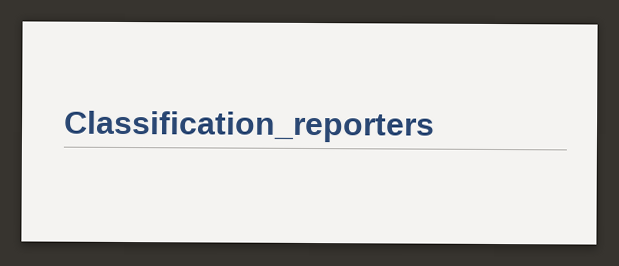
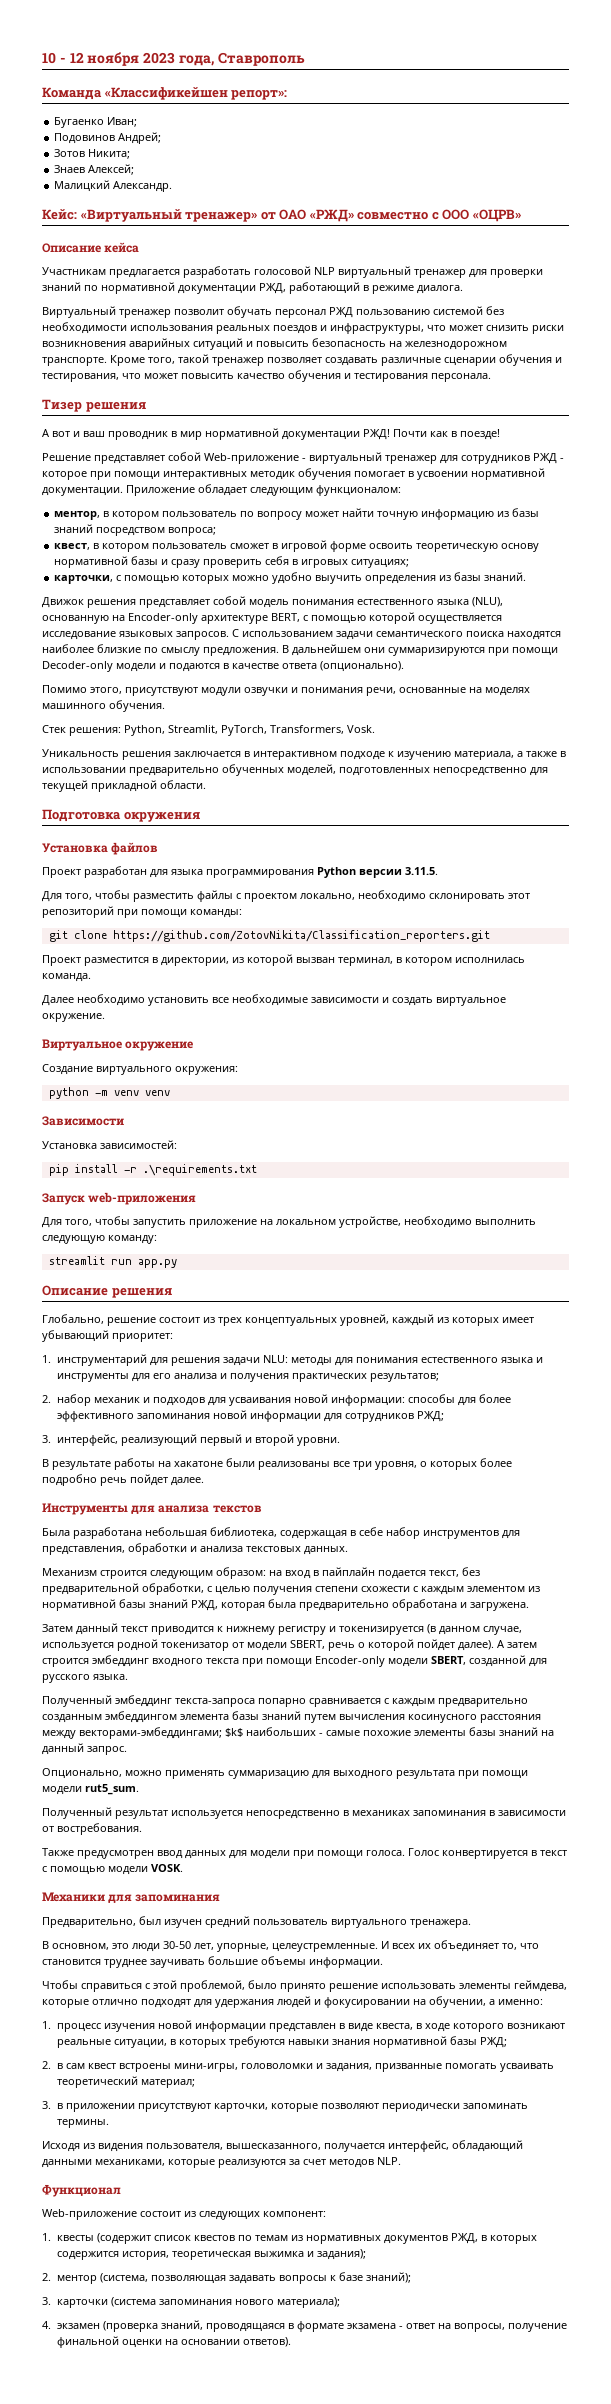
- Classification_reporters
+ 10 - 12 ноября 2023 года, Ставрополь
+ Команда «Классификейшен репорт»:
+ Бугаенко Иван;
+ Подовинов Андрей;
+ Зотов Никита;
+ Знаев Алексей;
+ Малицкий Александр.
+ Кейс: «Виртуальный тренажер» от ОАО «РЖД» совместно с ООО «ОЦРВ»
+ Описание кейса
+ Участникам предлагается разработать голосовой NLP виртуальный тренажер для проверки знаний по нормативной документации РЖД, работающий в режиме диалога.
+ Виртуальный тренажер позволит обучать персонал РЖД пользованию системой без необходимости использования реальных поездов и инфраструктуры, что может снизить риски возникновения аварийных ситуаций и повысить безопасность на железнодорожном транспорте. Кроме того, такой тренажер позволяет создавать различные сценарии обучения и тестирования, что может повысить качество обучения и тестирования персонала.
+ Тизер решения
+ А вот и ваш проводник в мир нормативной документации РЖД! Почти как в поезде!
+ Решение представляет собой Web-приложение - виртуальный тренажер для сотрудников РЖД - которое при помощи интерактивных методик обучения помогает в усвоении нормативной документации. Приложение обладает следующим функционалом:
+ ментор, в котором пользователь по вопросу может найти точную информацию из базы знаний посредством вопроса;
+ квест, в котором пользователь сможет в игровой форме освоить теоретическую основу нормативной базы и сразу проверить себя в игровых ситуациях;
+ карточки, с помощью которых можно удобно выучить определения из базы знаний.
+ Движок решения представляет собой модель понимания естественного языка (NLU), основанную на Encoder-only архитектуре BERT, с помощью которой осуществляется исследование языковых запросов. С использованием задачи семантического поиска находятся наиболее близкие по смыслу предложения. В дальнейшем они суммаризируются при помощи Decoder-only модели и подаются в качестве ответа (опционально).
+ Помимо этого, присутствуют модули озвучки и понимания речи, основанные на моделях машинного обучения.
+ Стек решения: Python, Streamlit, PyTorch, Transformers, Vosk.
+ Уникальность решения заключается в интерактивном подходе к изучению материала, а также в использовании предварительно обученных моделей, подготовленных непосредственно для текущей прикладной области.
+ Подготовка окружения
+ Установка файлов
+ Проект разработан для языка программирования Python версии 3.11.5.
+ Для того, чтобы разместить файлы с проектом локально, необходимо склонировать этот репозиторий при помощи команды:
+ git clone https://github.com/ZotovNikita/Classification_reporters.git
+ Проект разместится в директории, из которой вызван терминал, в котором исполнилась команда.
+ Далее необходимо установить все необходимые зависимости и создать виртуальное окружение.
+ Виртуальное окружение
+ Создание виртуального окружения:
+ python -m venv venv
+ Зависимости
+ Установка зависимостей:
+ pip install -r .\requirements.txt
+ Запуск web-приложения
+ Для того, чтобы запустить приложение на локальном устройстве, необходимо выполнить следующую команду:
+ streamlit run app.py
+ Описание решения
+ Глобально, решение состоит из трех концептуальных уровней, каждый из которых имеет убывающий приоритет:
+ 1. инструментарий для решения задачи NLU: методы для понимания естественного языка и инструменты для его анализа и получения практических результатов;
+ 2. набор механик и подходов для усваивания новой информации: способы для более эффективного запоминания новой информации для сотрудников РЖД;
+ 3. интерфейс, реализующий первый и второй уровни.
+ В результате работы на хакатоне были реализованы все три уровня, о которых более подробно речь пойдет далее.
+ Инструменты для анализа текстов
+ Была разработана небольшая библиотека, содержащая в себе набор инструментов для представления, обработки и анализа текстовых данных.
+ Механизм строится следующим образом: на вход в пайплайн подается текст, без предварительной обработки, с целью получения степени схожести с каждым элементом из нормативной базы знаний РЖД, которая была предварительно обработана и загружена.
+ Затем данный текст приводится к нижнему регистру и токенизируется (в данном случае, используется родной токенизатор от модели SBERT, речь о которой пойдет далее). А затем строится эмбеддинг входного текста при помощи Encoder-only модели SBERT, созданной для русского языка.
+ Полученный эмбеддинг текста-запроса попарно сравнивается с каждым предварительно созданным эмбеддингом элемента базы знаний путем вычисления косинусного расстояния между векторами-эмбеддингами; $k$ наибольших - самые похожие элементы базы знаний на данный запрос.
+ Опционально, можно применять суммаризацию для выходного результата при помощи модели rut5_sum.
+ Полученный результат используется непосредственно в механиках запоминания в зависимости от востребования.
+ Также предусмотрен ввод данных для модели при помощи голоса. Голос конвертируется в текст с помощью модели VOSK.
+ Механики для запоминания
+ Предварительно, был изучен средний пользователь виртуального тренажера.
+ В основном, это люди 30-50 лет, упорные, целеустремленные. И всех их объединяет то, что становится труднее заучивать большие объемы информации.
+ Чтобы справиться с этой проблемой, было принято решение использовать элементы геймдева, которые отлично подходят для удержания людей и фокусировании на обучении, а именно:
+ 1. процесс изучения новой информации представлен в виде квеста, в ходе которого возникают реальные ситуации, в которых требуются навыки знания нормативной базы РЖД;
+ 2. в сам квест встроены мини-игры, головоломки и задания, призванные помогать усваивать теоретический материал;
+ 3. в приложении присутствуют карточки, которые позволяют периодически запоминать термины.
+ Исходя из видения пользователя, вышесказанного, получается интерфейс, обладающий данными механиками, которые реализуются за счет методов NLP.
+ Функционал
+ Web-приложение состоит из следующих компонент:
+ 1. квесты (содержит список квестов по темам из нормативных документов РЖД, в которых содержится история, теоретическая выжимка и задания);
+ 2. ментор (система, позволяющая задавать вопросы к базе знаний);
+ 3. карточки (система запоминания нового материала);
+ 4. экзамен (проверка знаний, проводящаяся в формате экзамена - ответ на вопросы, получение финальной оценки на основании ответов).

